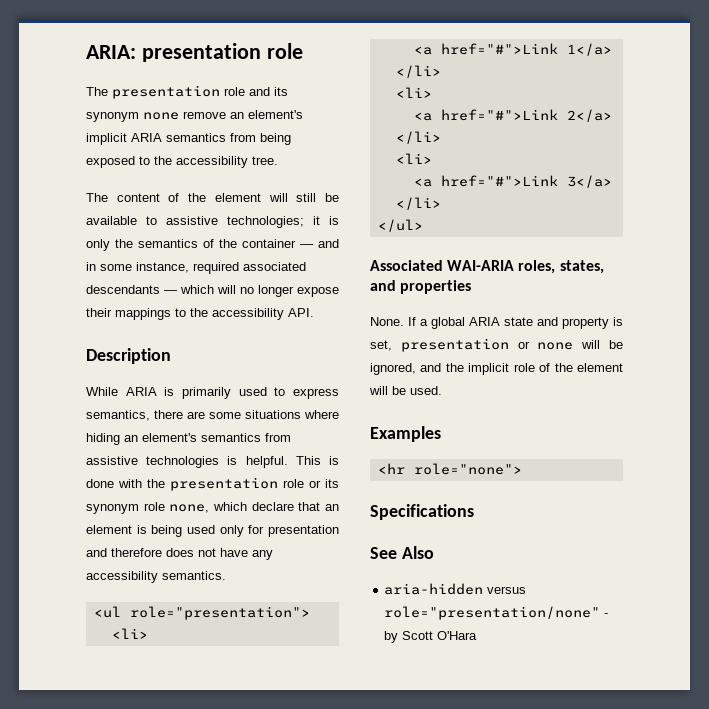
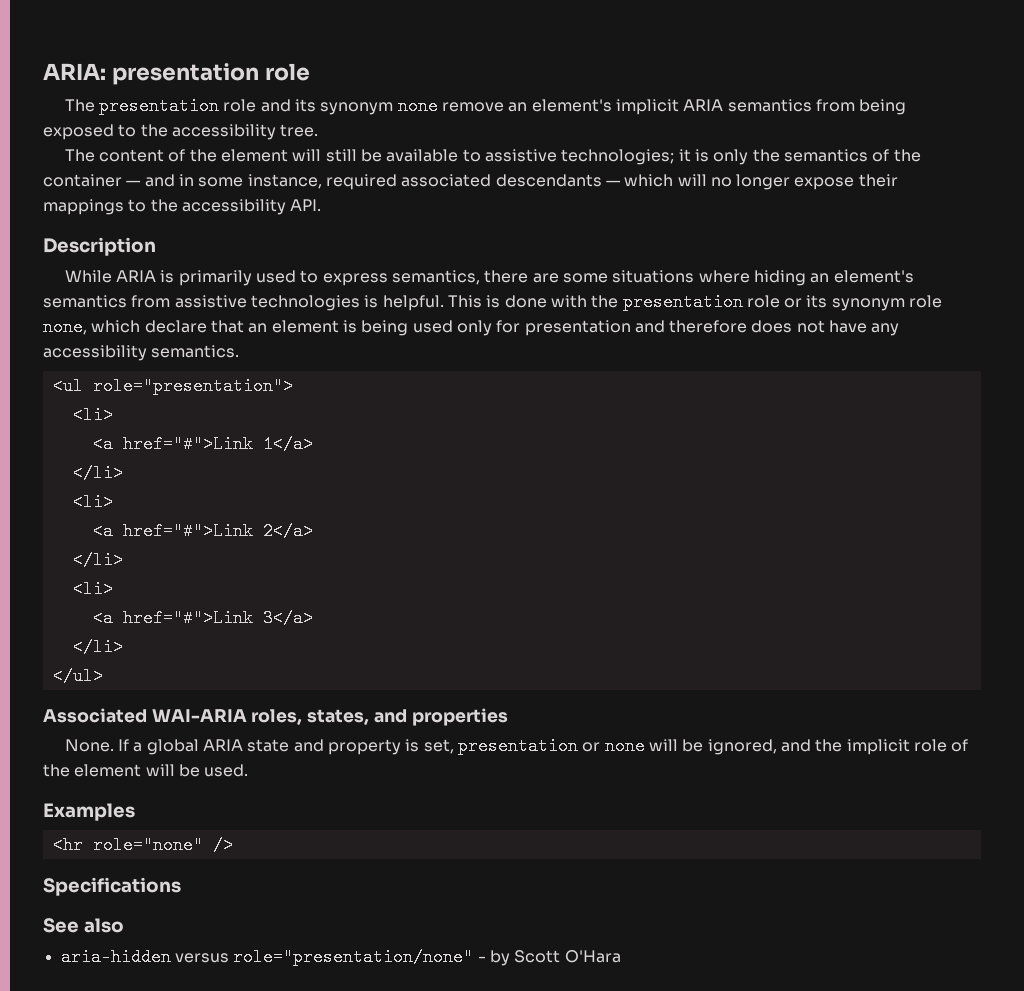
- <hr role="none">
+ <hr role="none" />
- See Also
+ See also

